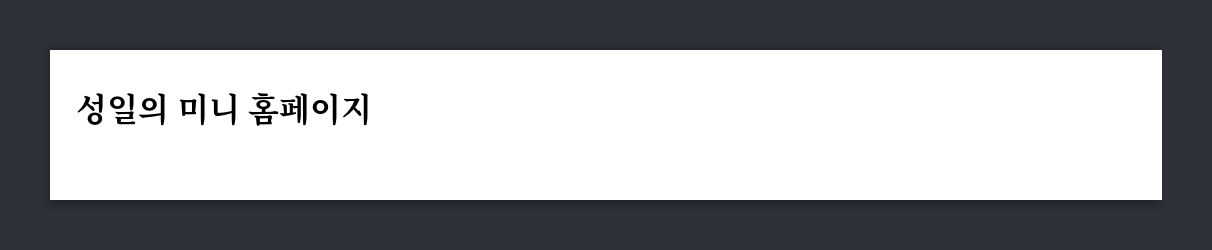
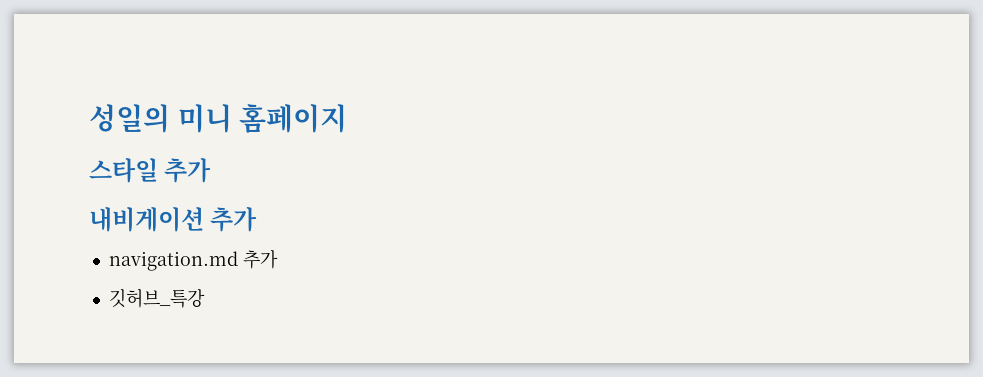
+ 스타일 추가
+ 내비게이션 추가
+ navigation.md 추가
+ 깃허브_특강

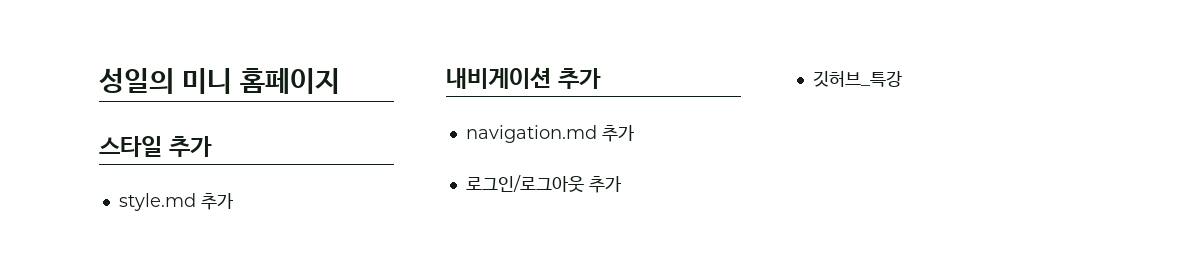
+ style.md 추가
+ 로그인/로그아웃 추가

